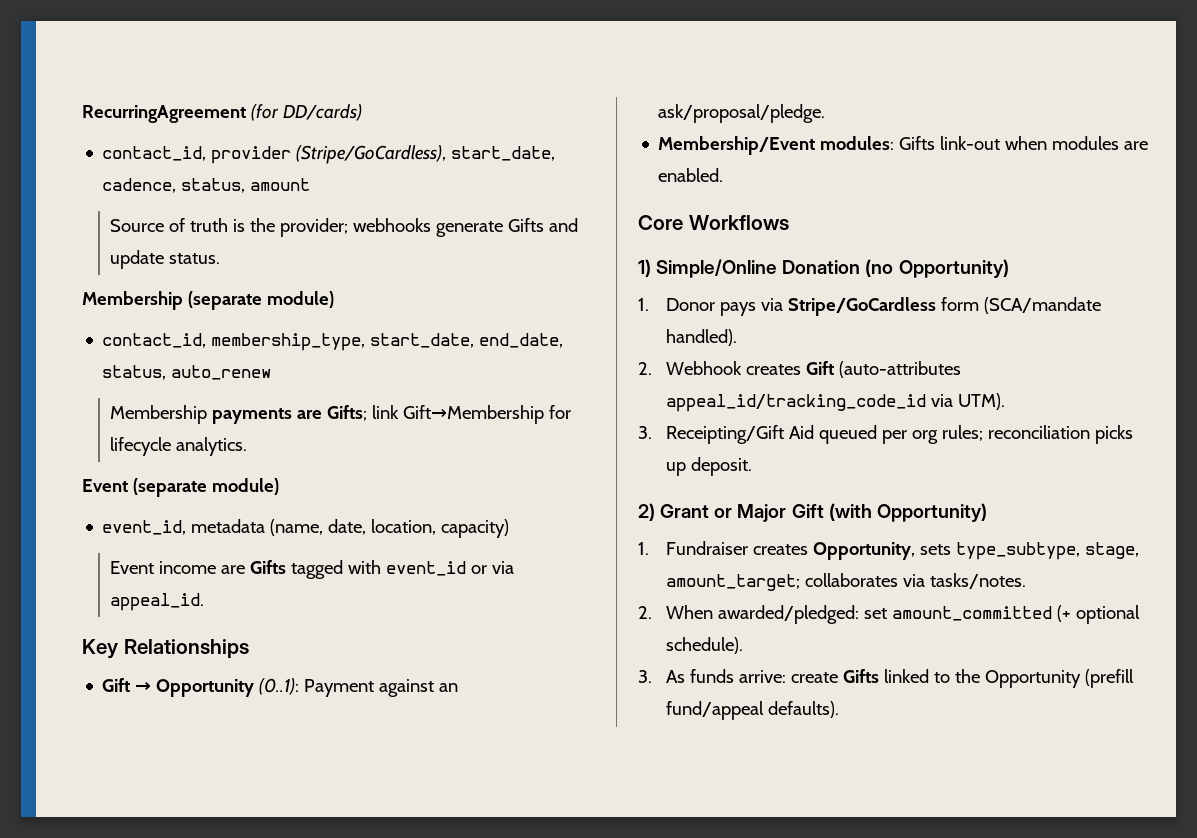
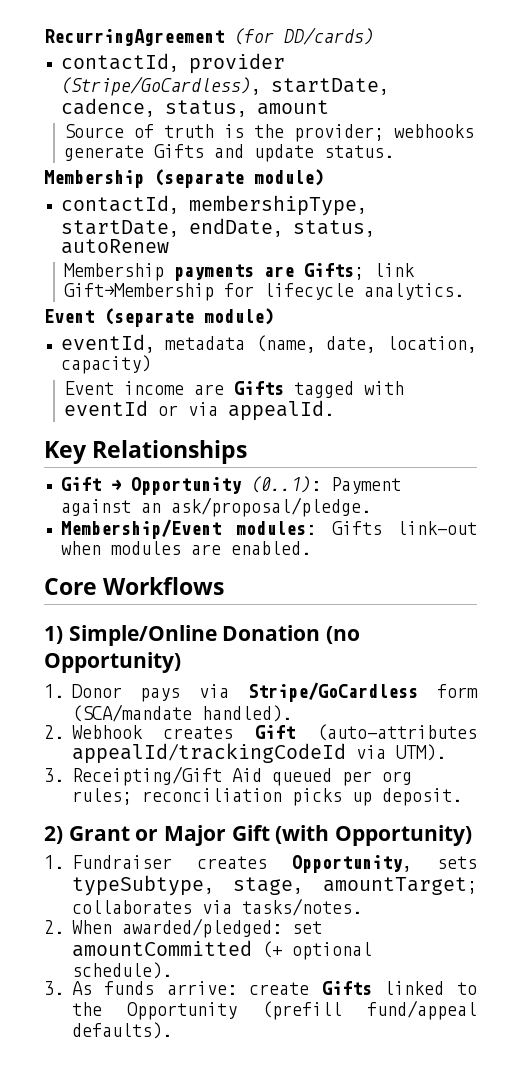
- contact_id, provider (Stripe/GoCardless), start_date, cadence, status, amount
+ contactId, provider (Stripe/GoCardless), startDate, cadence, status, amount
- contact_id, membership_type, start_date, end_date, status, auto_renew
+ contactId, membershipType, startDate, endDate, status, autoRenew
- event_id, metadata (name, date, location, capacity)
+ eventId, metadata (name, date, location, capacity)
- Event income are Gifts tagged with event_id or via appeal_id.
+ Event income are Gifts tagged with eventId or via appealId.
- 2. Webhook creates Gift (auto-attributes appeal_id/tracking_code_id via UTM).
+ 2. Webhook creates Gift (auto-attributes appealId/trackingCodeId via UTM).
- 1. Fundraiser creates Opportunity, sets type_subtype, stage, amount_target; collaborates via tasks/notes.
+ 1. Fundraiser creates Opportunity, sets typeSubtype, stage, amountTarget; collaborates via tasks/notes.
- 2. When awarded/pledged: set amount_committed (+ optional schedule).
+ 2. When awarded/pledged: set amountCommitted (+ optional schedule).

